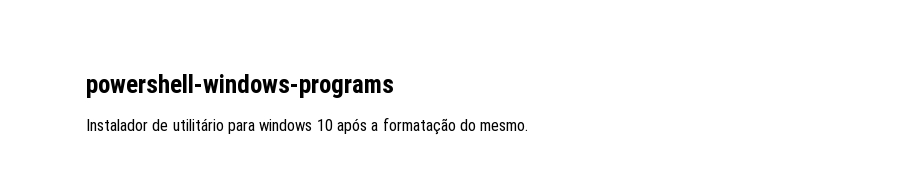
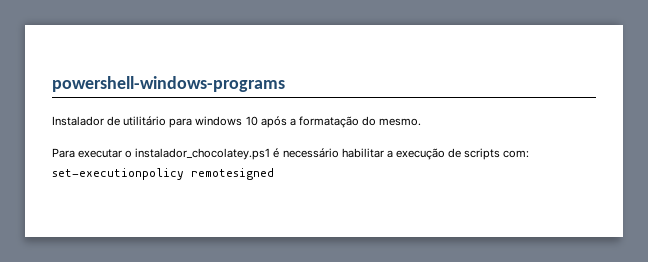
+ Para executar o instalador_chocolatey.ps1 é necessário habilitar a execução de scripts com: set-executionpolicy remotesigned

